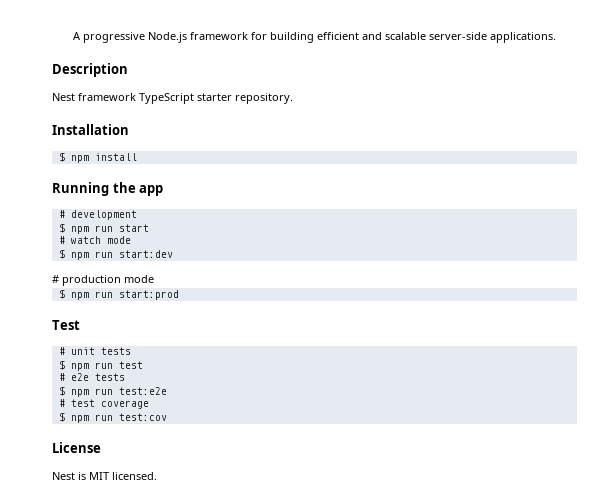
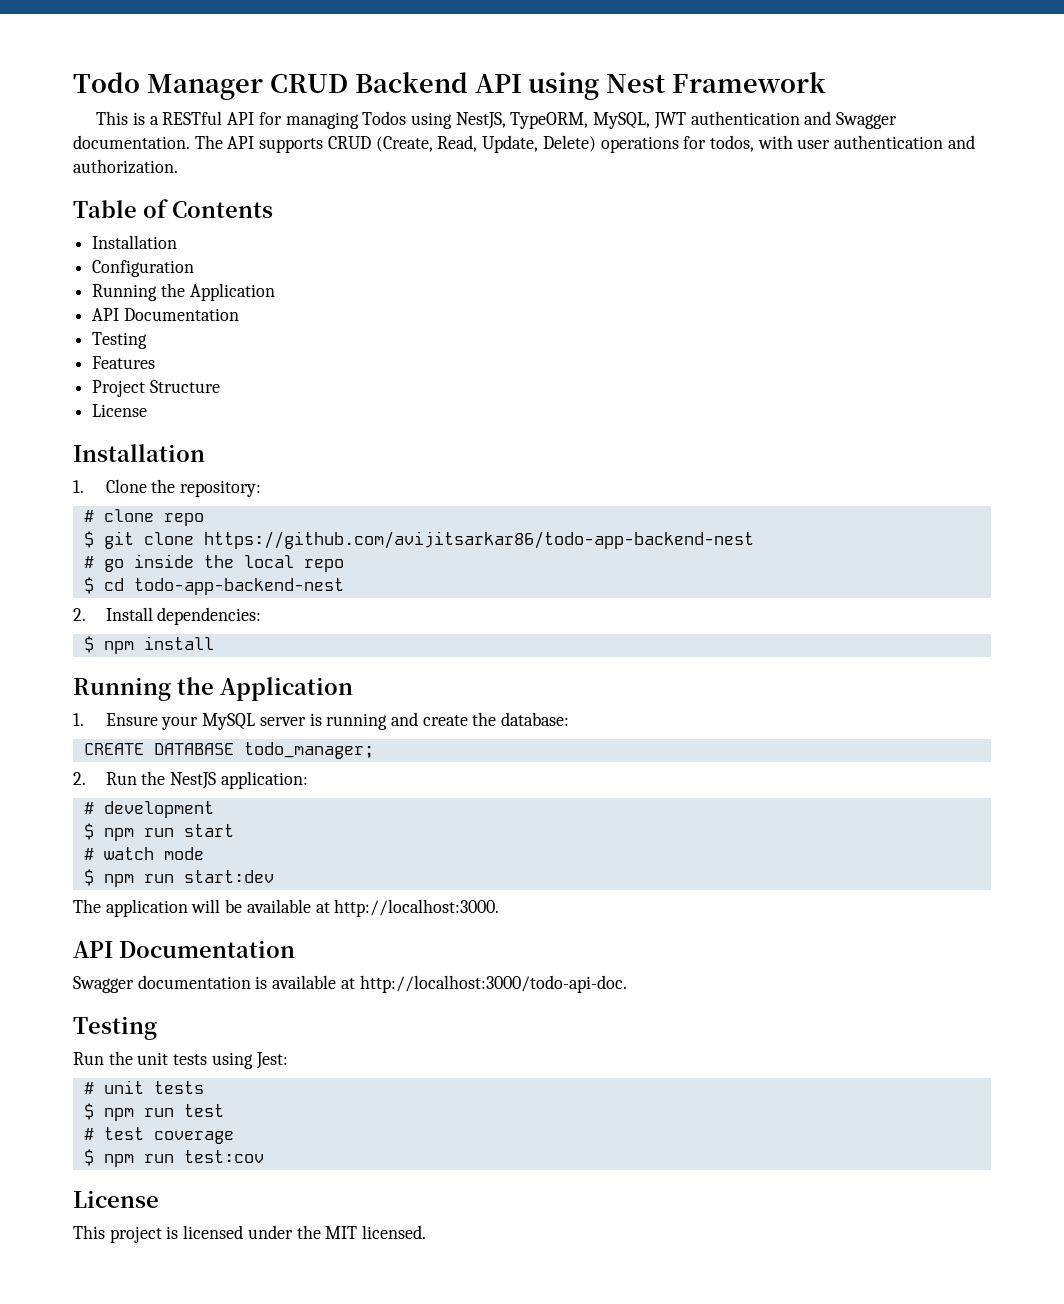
- A progressive Node.js framework for building efficient and scalable server-side applications.
- Description
- Nest framework TypeScript starter repository.
+ Todo Manager CRUD Backend API using Nest Framework
+ This is a RESTful API for managing Todos using NestJS, TypeORM, MySQL, JWT authentication and Swagger documentation. The API supports CRUD (Create, Read, Update, Delete) operations for todos, with user authentication and authorization.
+ Table of Contents
  Installation
+ Configuration
+ Running the Application
+ API Documentation
+ Testing
+ Features
+ Project Structure
+ License
+ Installation
+ 1. Clone the repository:
+ # clone repo
+ $ git clone https://github.com/avijitsarkar86/todo-app-backend-nest
+ # go inside the local repo
+ $ cd todo-app-backend-nest
+ 2. Install dependencies:
  $ npm install
- Running the app
+ Running the Application
+ 1. Ensure your MySQL server is running and create the database:
+ CREATE DATABASE todo_manager;
+ 2. Run the NestJS application:
- # production mode
- $ npm run start:prod
- Test
+ The application will be available at http://localhost:3000.
+ API Documentation
+ Swagger documentation is available at http://localhost:3000/todo-api-doc.
+ Testing
+ Run the unit tests using Jest:
- # e2e tests
- $ npm run test:e2e
- Nest is MIT licensed.
+ This project is licensed under the MIT licensed.

